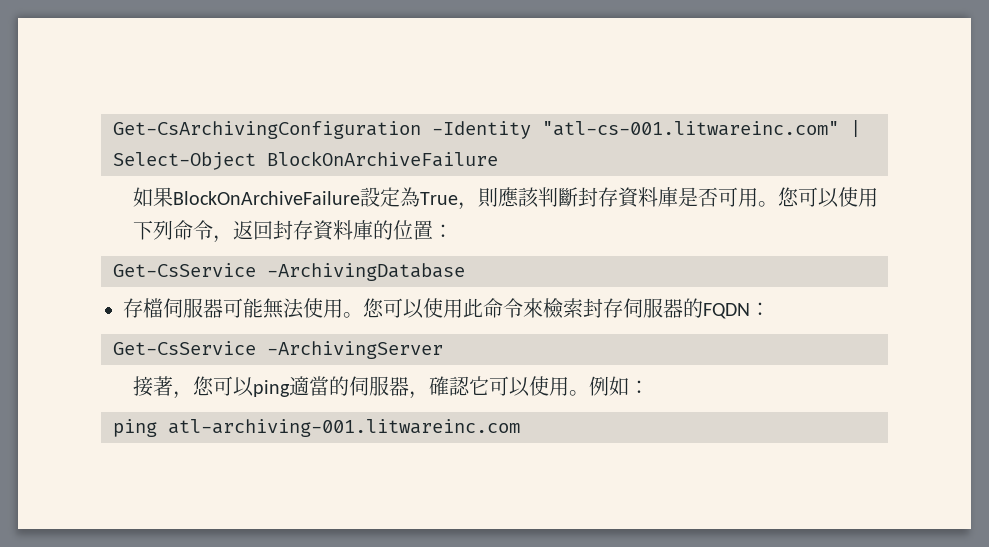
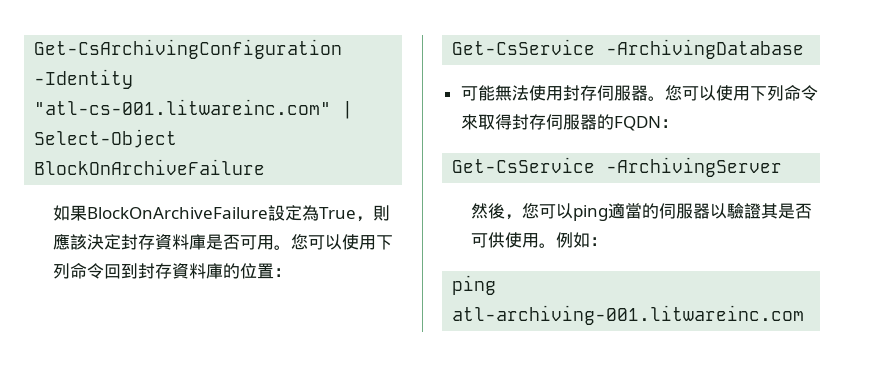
- 如果BlockOnArchiveFailure設定為True，則應該判斷封存資料庫是否可用。
+ 如果BlockOnArchiveFailure設定為True，則應該決定封存資料庫是否可用。
- 您可以使用下列命令，返回封存資料庫的位置：
+ 您可以使用下列命令回到封存資料庫的位置：
- 存檔伺服器可能無法使用。您可以使用此命令來檢索封存伺服器的FQDN：
+ 可能無法使用封存伺服器。您可以使用下列命令來取得封存伺服器的FQDN：
- 接著，您可以ping適當的伺服器，確認它可以使用。
+ 然後，您可以ping適當的伺服器以驗證其是否可供使用。

